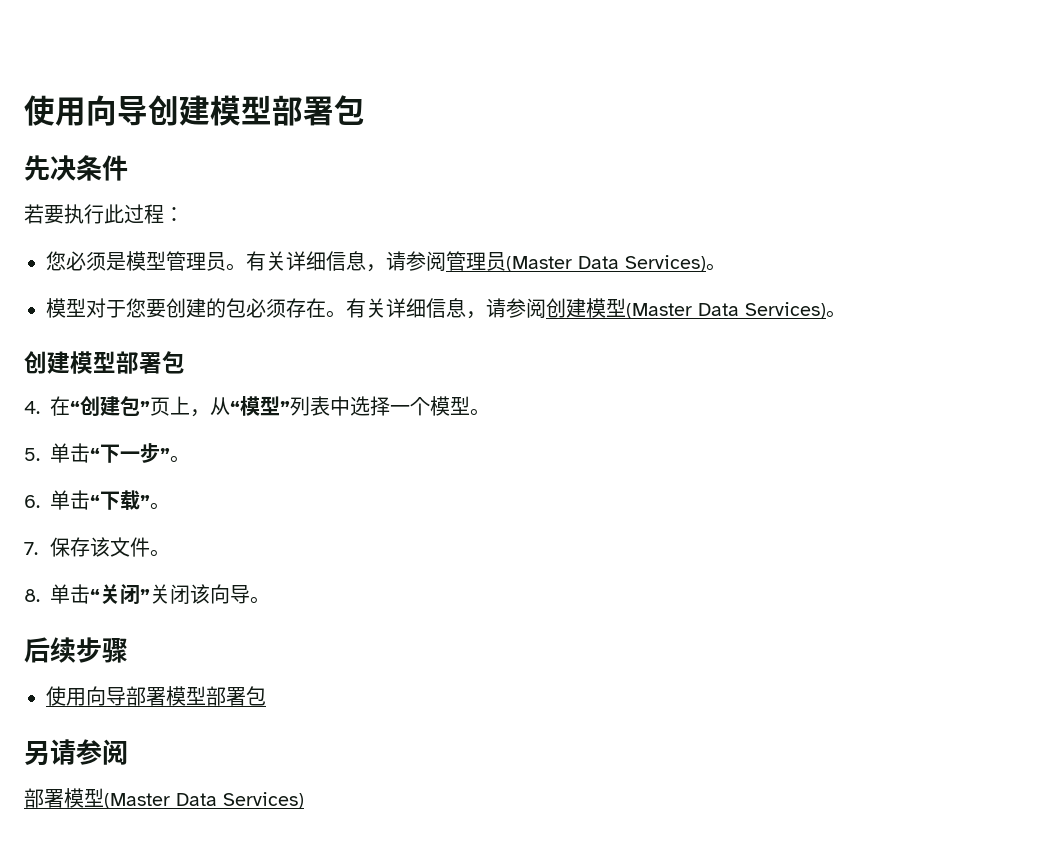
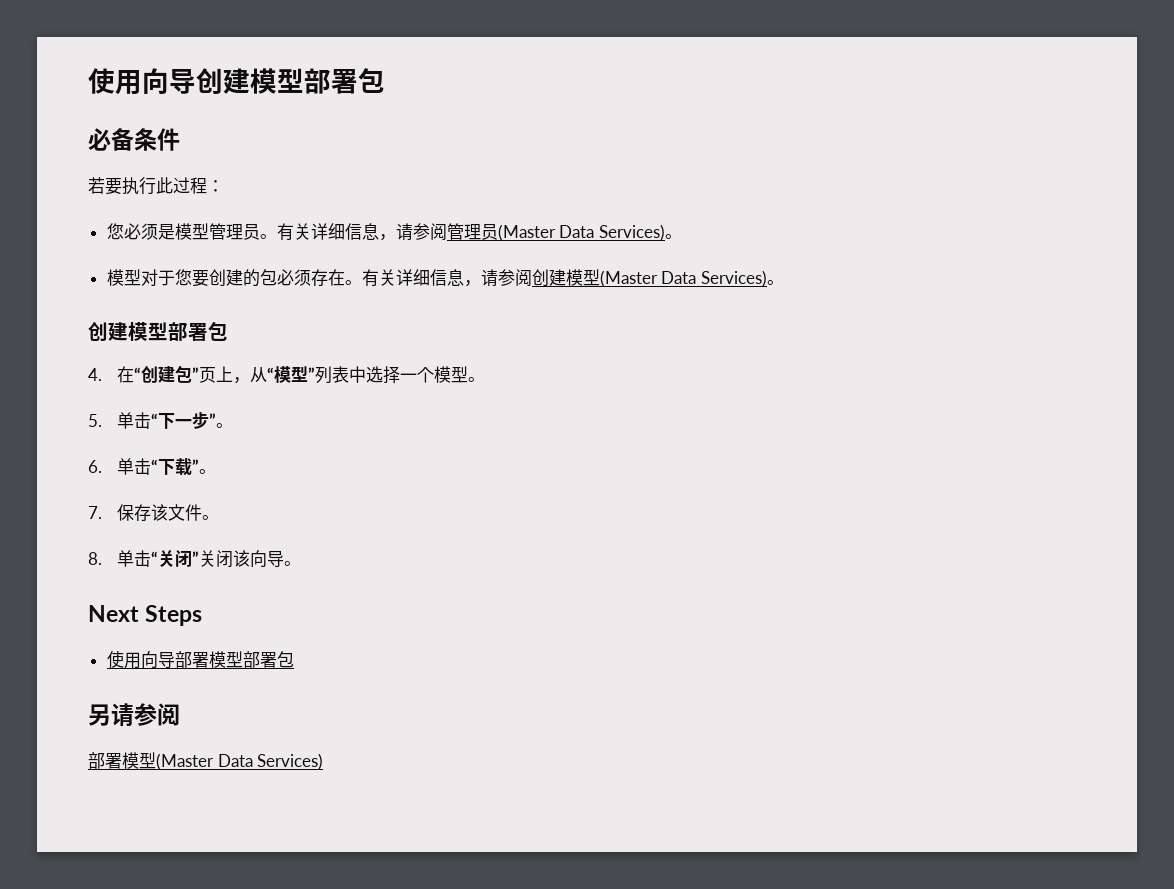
- 先决条件
+ 必备条件
- 后续步骤
+ Next Steps

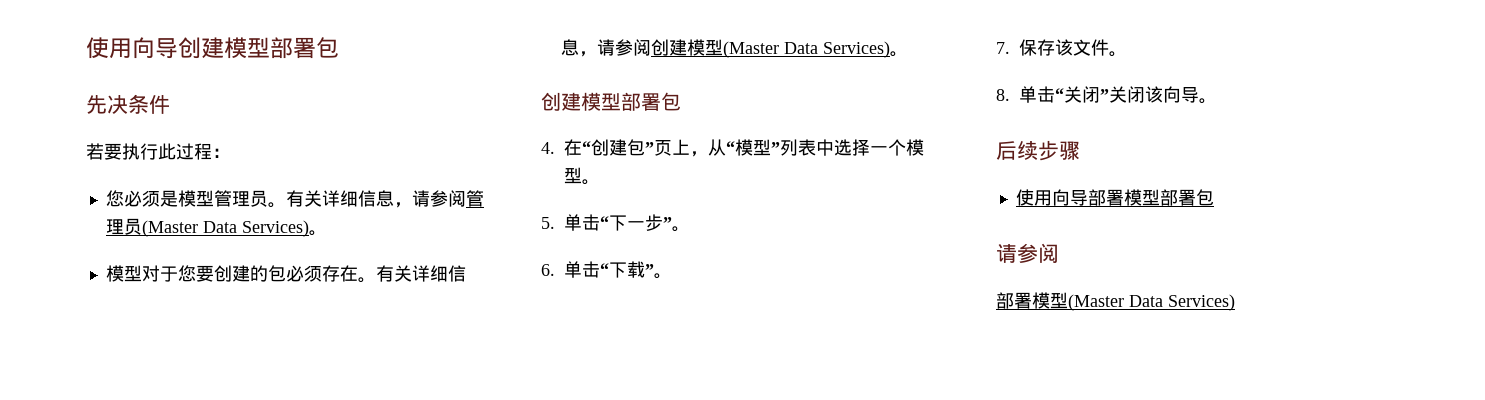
- 必备条件
+ 先决条件
- Next Steps
+ 后续步骤
  使用向导部署模型部署包
- 另请参阅
+ 请参阅

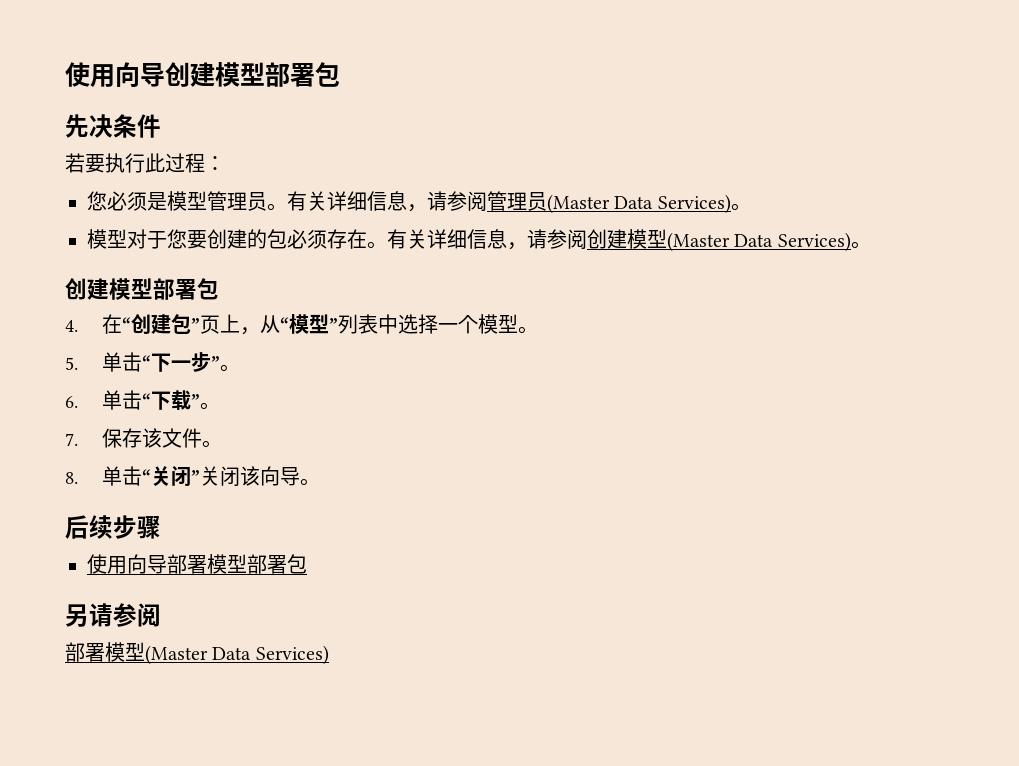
  使用向导部署模型部署包
- 请参阅
+ 另请参阅

